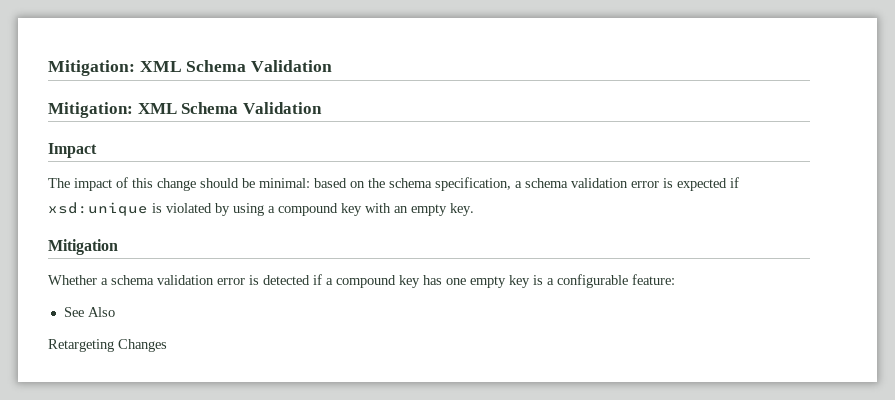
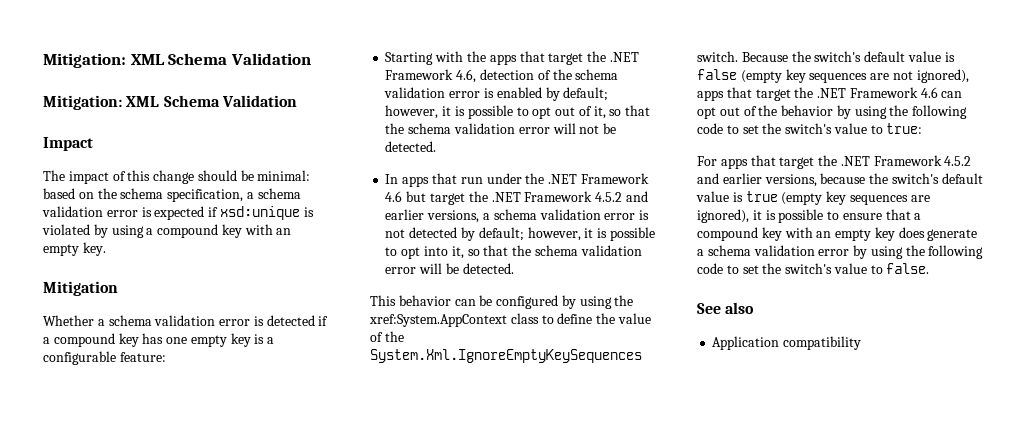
- See Also
- Retargeting Changes
+ Starting with the apps that target the .NET Framework 4.6, detection of the schema validation error is enabled by default; however, it is possible to opt out of it, so that the schema validation error will not be detected.
+ In apps that run under the .NET Framework 4.6 but target the .NET Framework 4.5.2 and earlier versions, a schema validation error is not detected by default; however, it is possible to opt into it, so that the schema validation error will be detected.
+ This behavior can be configured by using the xref:System.AppContext class to define the value of the System.Xml.IgnoreEmptyKeySequences switch. Because the switch's default value is false (empty key sequences are not ignored), apps that target the .NET Framework 4.6 can opt out of the behavior by using the following code to set the switch's value to true:
+ For apps that target the .NET Framework 4.5.2 and earlier versions, because the switch's default value is true (empty key sequences are ignored), it is possible to ensure that a compound key with an empty key does generate a schema validation error by using the following code to set the switch's value to false.
+ See also
+ Application compatibility

